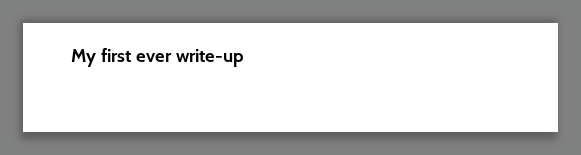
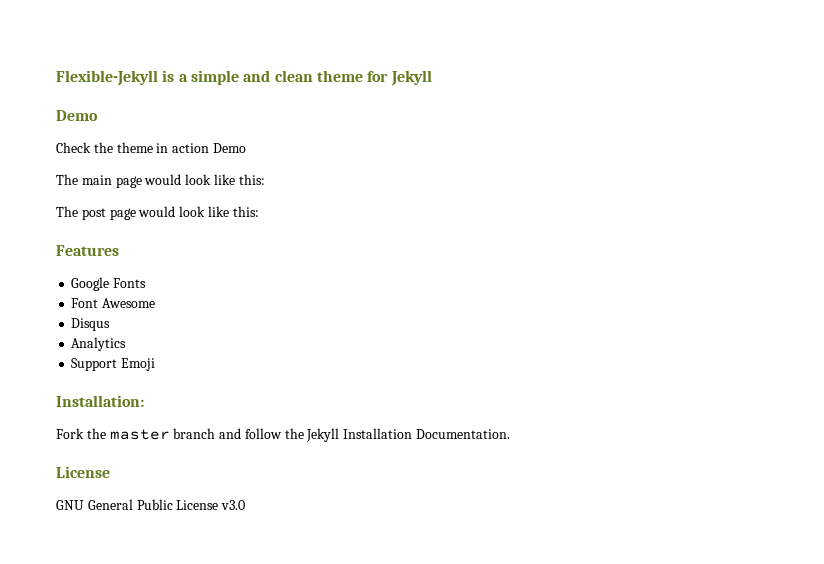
- My first ever write-up
+ Flexible-Jekyll is a simple and clean theme for Jekyll
+ Demo
+ Check the theme in action Demo
+ The main page would look like this:
+ The post page would look like this:
+ Features
+ Google Fonts
+ Font Awesome
+ Disqus
+ Analytics
+ Support Emoji
+ Installation:
+ Fork the master branch and follow the Jekyll Installation Documentation.
+ License
+ GNU General Public License v3.0

